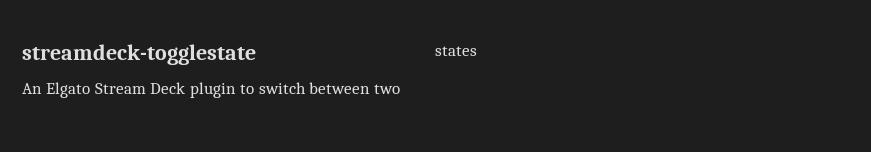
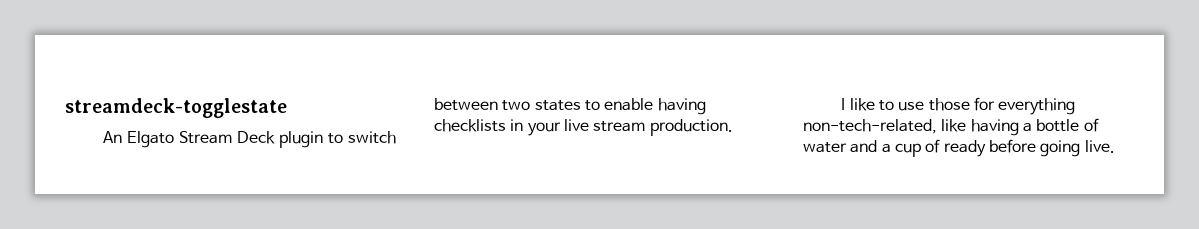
- An Elgato Stream Deck plugin to switch between two states
+ An Elgato Stream Deck plugin to switch between two states to enable having checklists in your live stream production.
+ I like to use those for everything non-tech-related, like having a bottle of water and a cup of ready before going live.

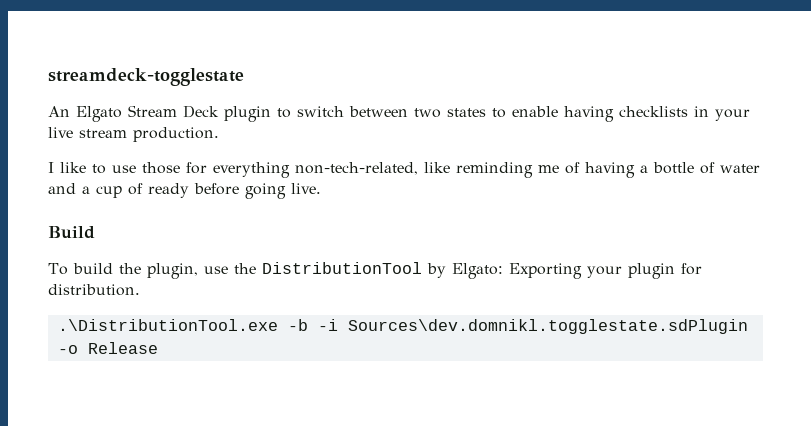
- I like to use those for everything non-tech-related, like having a bottle of water and a cup of ready before going live.
+ I like to use those for everything non-tech-related, like reminding me of having a bottle of water and a cup of ready before going live.
+ Build
+ To build the plugin, use the DistributionTool by Elgato: Exporting your plugin for distribution.
+ .\DistributionTool.exe -b -i Sources\dev.domnikl.togglestate.sdPlugin -o Release

